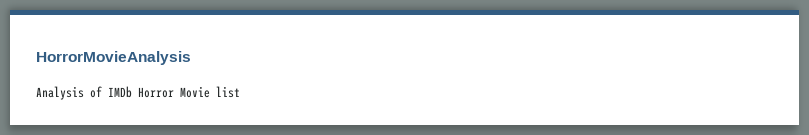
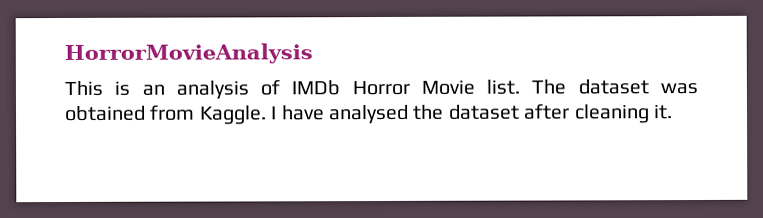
- Analysis of IMDb Horror Movie list
+ This is an analysis of IMDb Horror Movie list. The dataset was obtained from Kaggle. I have analysed the dataset after cleaning it.

